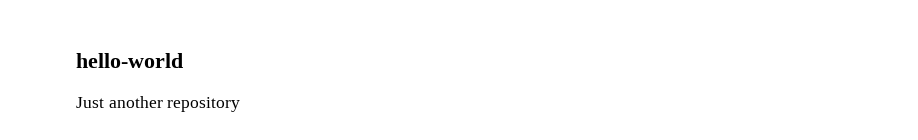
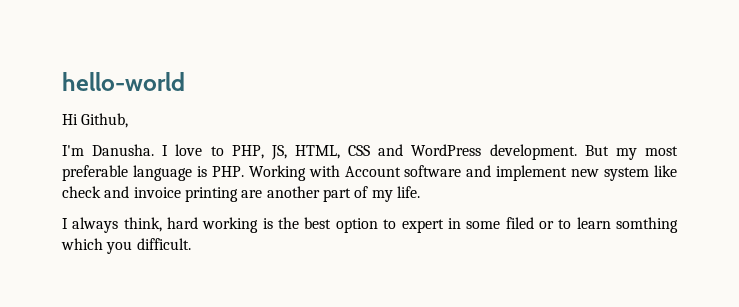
- Just another repository
+ Hi Github,
+ I'm Danusha. I love to PHP, JS, HTML, CSS and WordPress development. But my most preferable language is PHP. Working with Account software and implement new system like check and invoice printing are another part of my life.
+ I always think, hard working is the best option to expert in some filed or to learn somthing which you difficult.

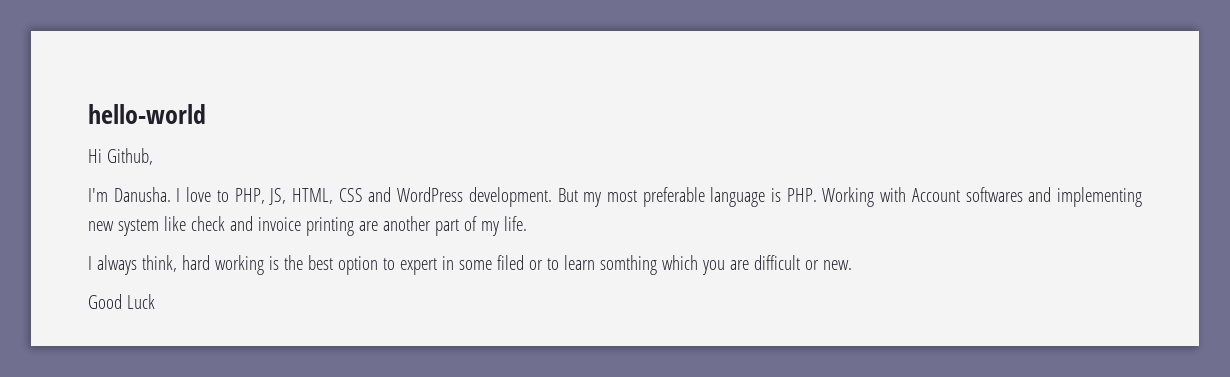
- But my most preferable language is PHP. Working with Account software and implement new system like check and invoice printing are another part of my life.
+ But my most preferable language is PHP. Working with Account softwares and implementing new system like check and invoice printing are another part of my life.
- I always think, hard working is the best option to expert in some filed or to learn somthing which you difficult.
+ I always think, hard working is the best option to expert in some filed or to learn somthing which you are difficult or new.
+ Good Luck

